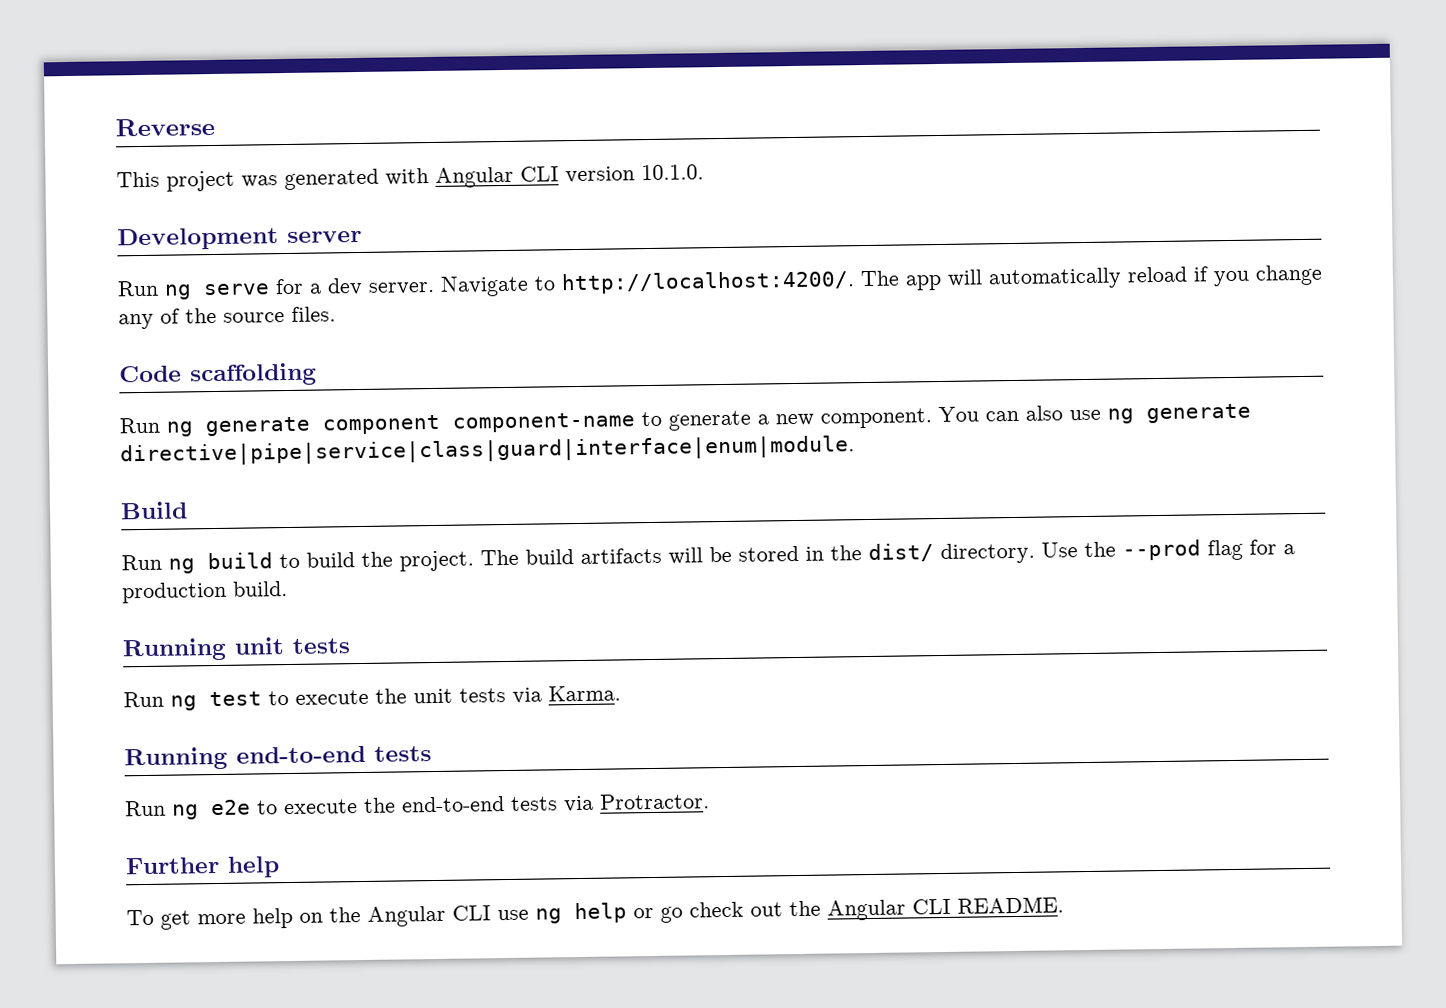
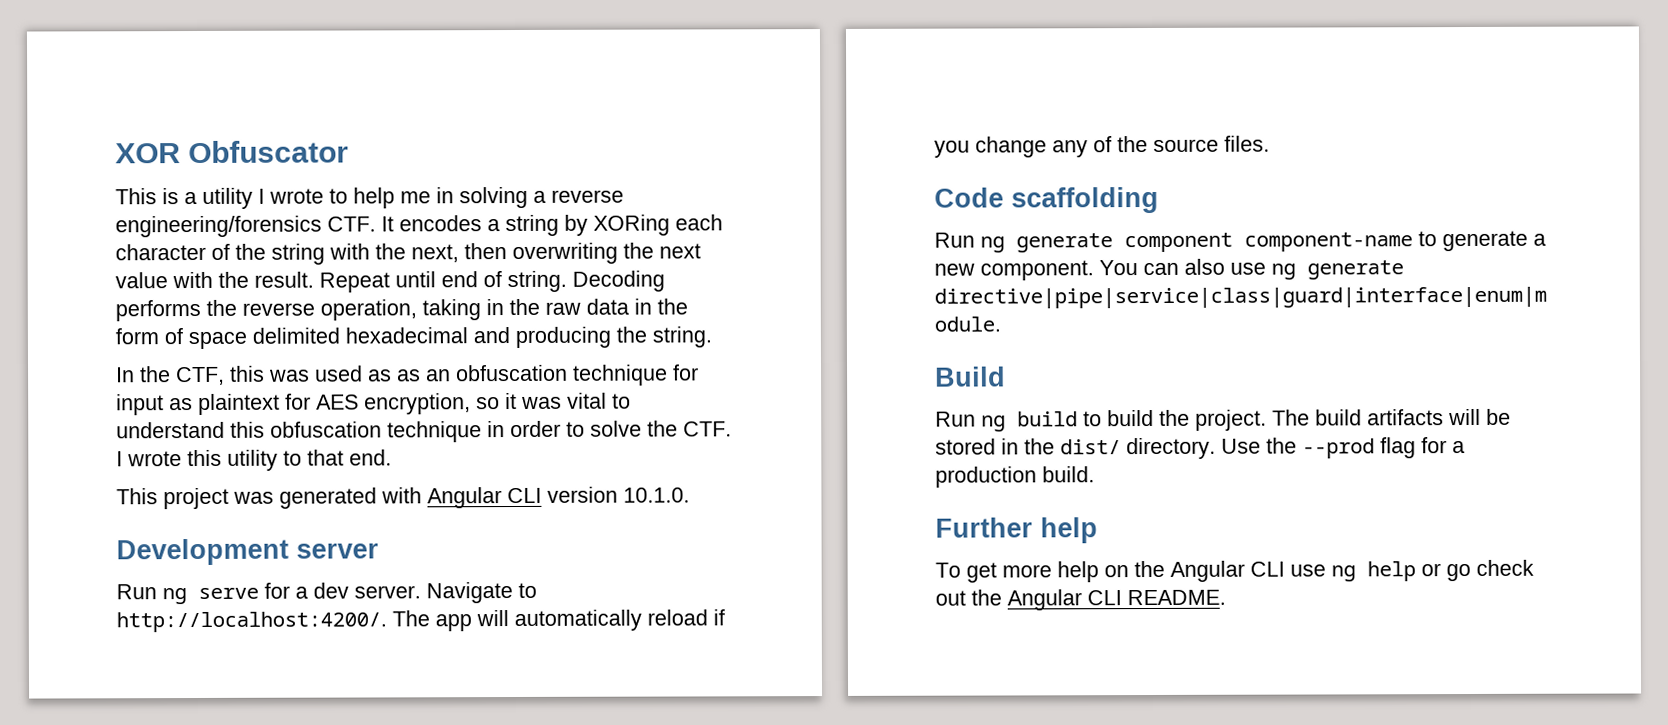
- Reverse
+ XOR Obfuscator
+ This is a utility I wrote to help me in solving a reverse engineering/forensics CTF. It encodes a string by XORing each character of the string with the next, then overwriting the next value with the result. Repeat until end of string. Decoding performs the reverse operation, taking in the raw data in the form of space delimited hexadecimal and producing the string.
+ In the CTF, this was used as as an obfuscation technique for input as plaintext for AES encryption, so it was vital to understand this obfuscation technique in order to solve the CTF. I wrote this utility to that end.
- Running unit tests
- Run ng test to execute the unit tests via Karma.
- Running end-to-end tests
- Run ng e2e to execute the end-to-end tests via Protractor.

